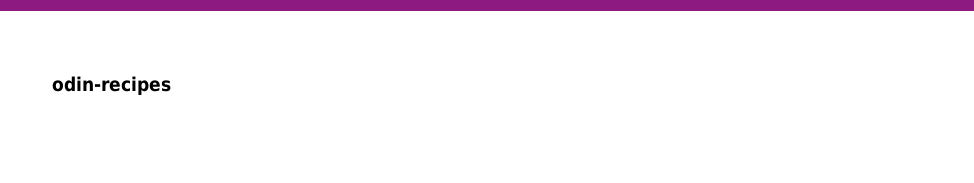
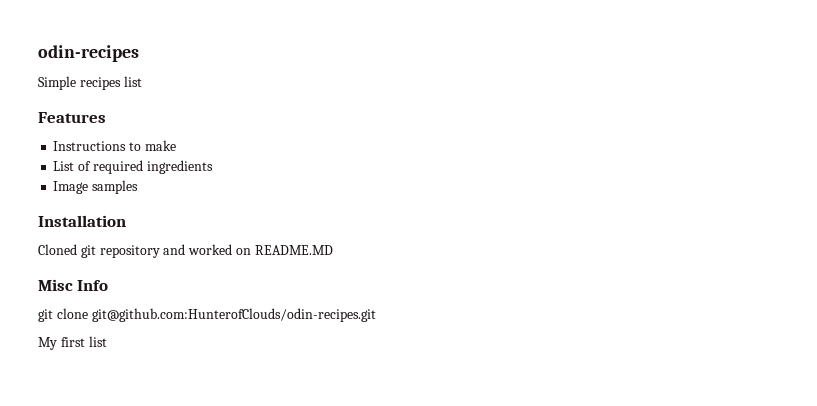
+ Simple recipes list
+ Features
+ Instructions to make
+ List of required ingredients
+ Image samples
+ Installation
+ Cloned git repository and worked on README.MD
+ Misc Info
+ git clone git@github.com:HunterofClouds/odin-recipes.git
+ My first list

